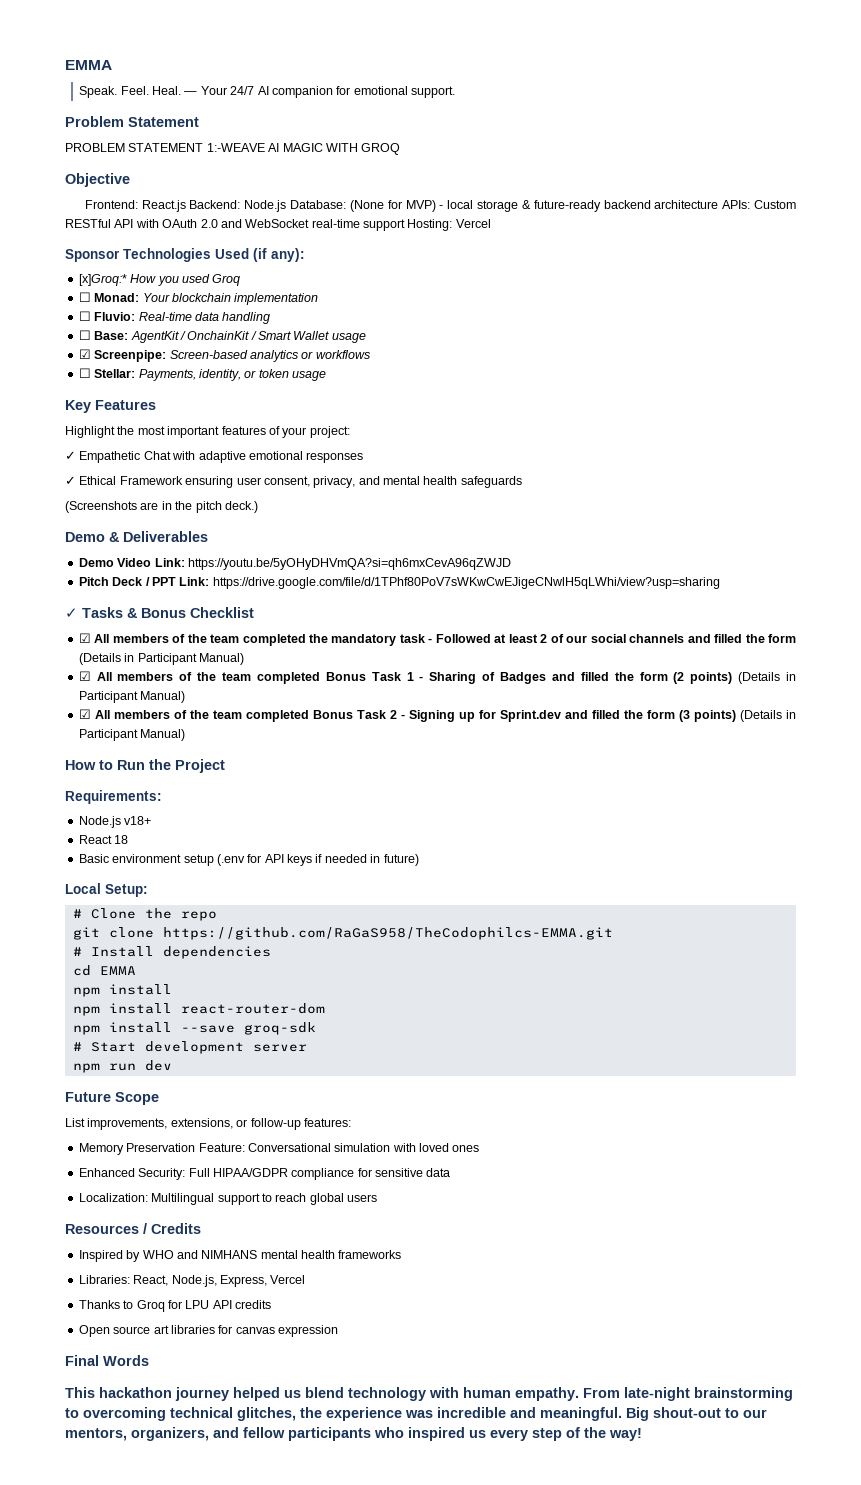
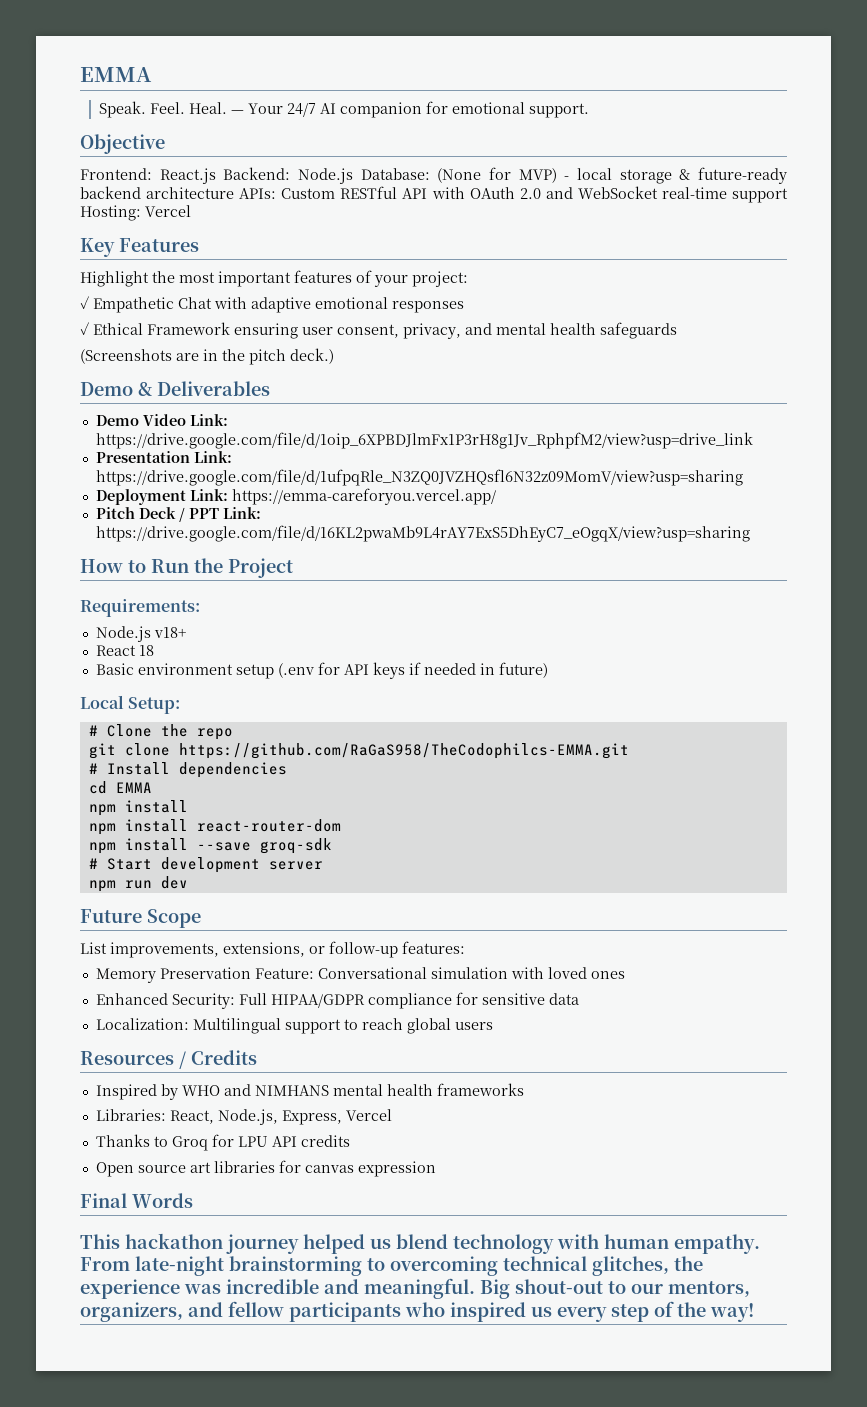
- Problem Statement
- PROBLEM STATEMENT 1:-WEAVE AI MAGIC WITH GROQ
- Sponsor Technologies Used (if any):
- [x]Groq:* How you used Groq
- ☐ Monad: Your blockchain implementation
- ☐ Fluvio: Real-time data handling
- ☐ Base: AgentKit / OnchainKit / Smart Wallet usage
- ☑ Screenpipe: Screen-based analytics or workflows
- ☐ Stellar: Payments, identity, or token usage
- Demo Video Link: https://youtu.be/5yOHyDHVmQA?si=qh6mxCevA96qZWJD
+ Demo Video Link: https://drive.google.com/file/d/1oip_6XPBDJlmFx1P3rH8g1Jv_RphpfM2/view?usp=drive_link
+ Presentation Link: https://drive.google.com/file/d/1ufpqRle_N3ZQ0JVZHQsfl6N32z09MomV/view?usp=sharing
+ Deployment Link: https://emma-careforyou.vercel.app/
- Pitch Deck / PPT Link: https://drive.google.com/file/d/1TPhf80PoV7sWKwCwEJigeCNwlH5qLWhi/view?usp=sharing
- ✓ Tasks & Bonus Checklist
- ☑ All members of the team completed the mandatory task - Followed at least 2 of our social channels and filled the form (Details in Participant Manual)
- ☑ All members of the team completed Bonus Task 1 - Sharing of Badges and filled the form (2 points) (Details in Participant Manual)
- ☑ All members of the team completed Bonus Task 2 - Signing up for Sprint.dev and filled the form (3 points) (Details in Participant Manual)
+ Pitch Deck / PPT Link: https://drive.google.com/file/d/16KL2pwaMb9L4rAY7ExS5DhEyC7_eOgqX/view?usp=sharing

